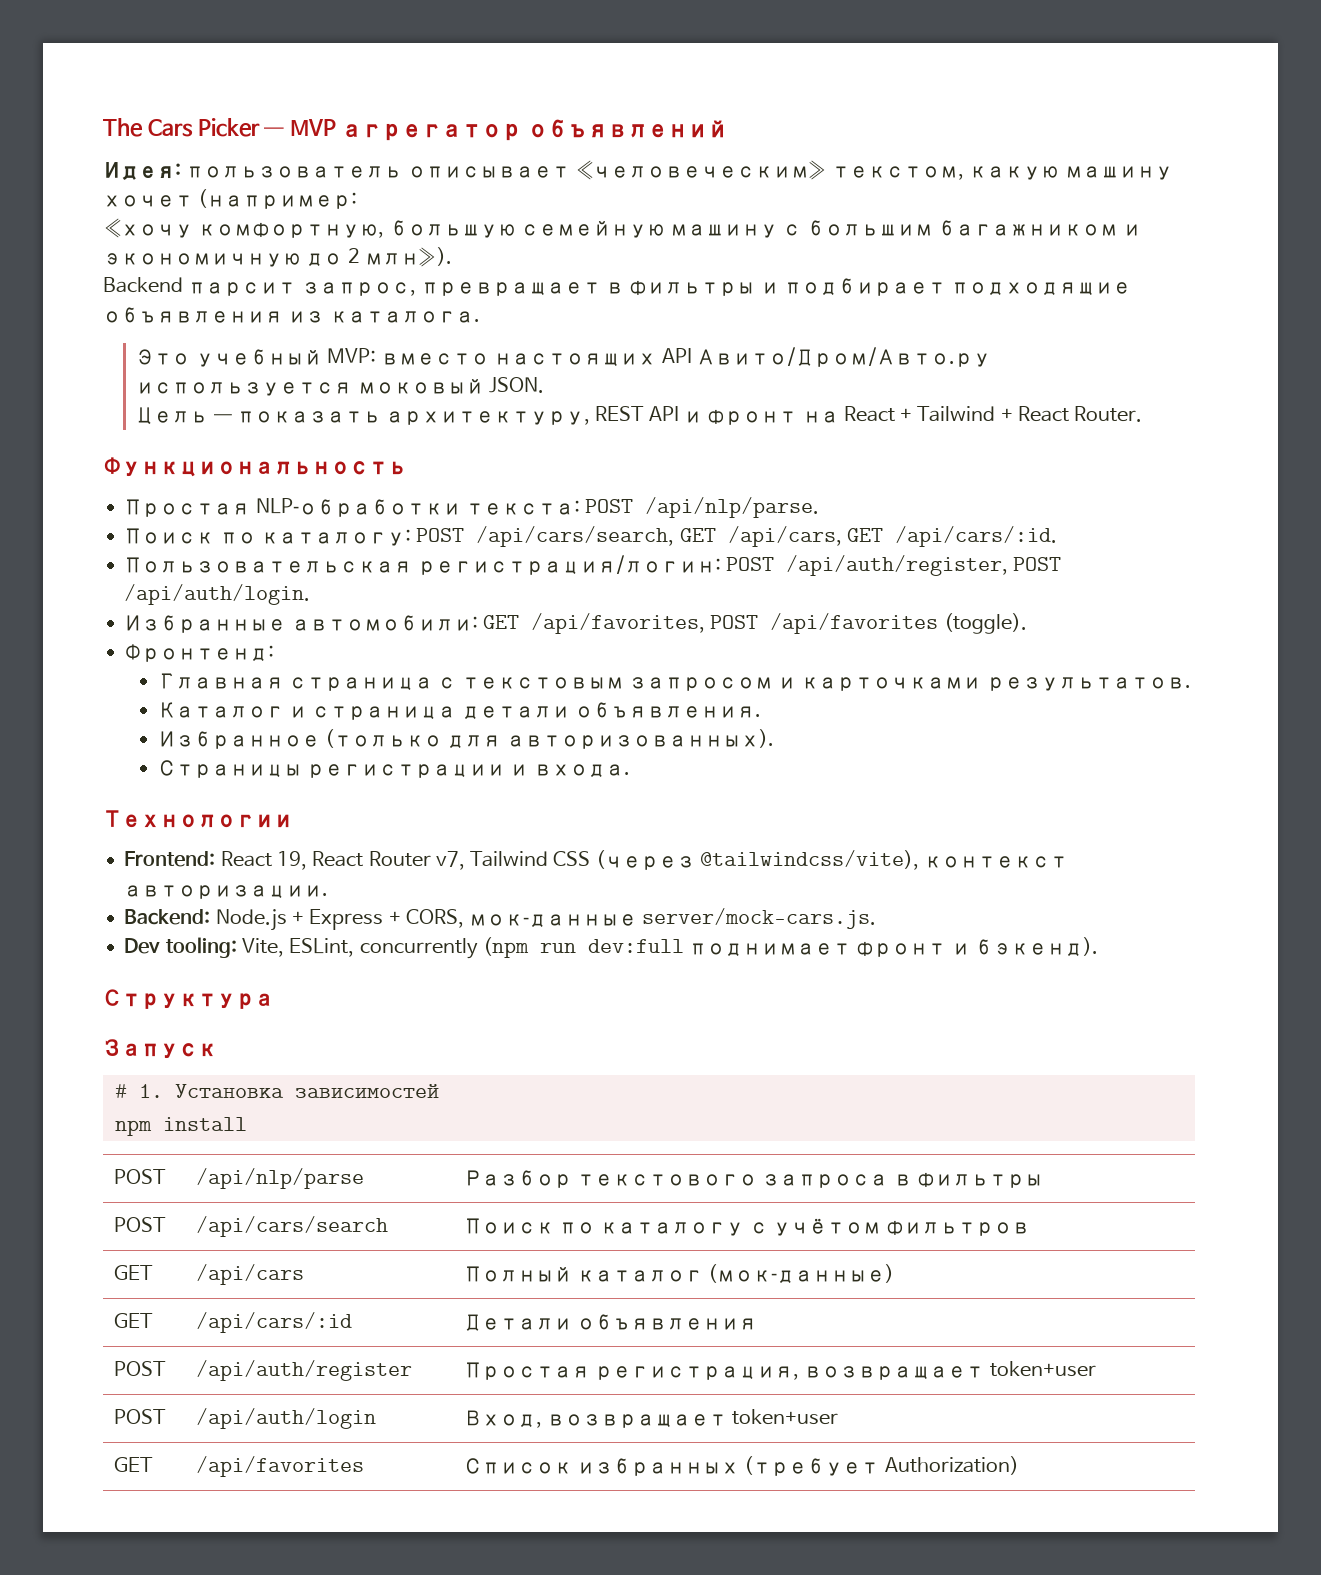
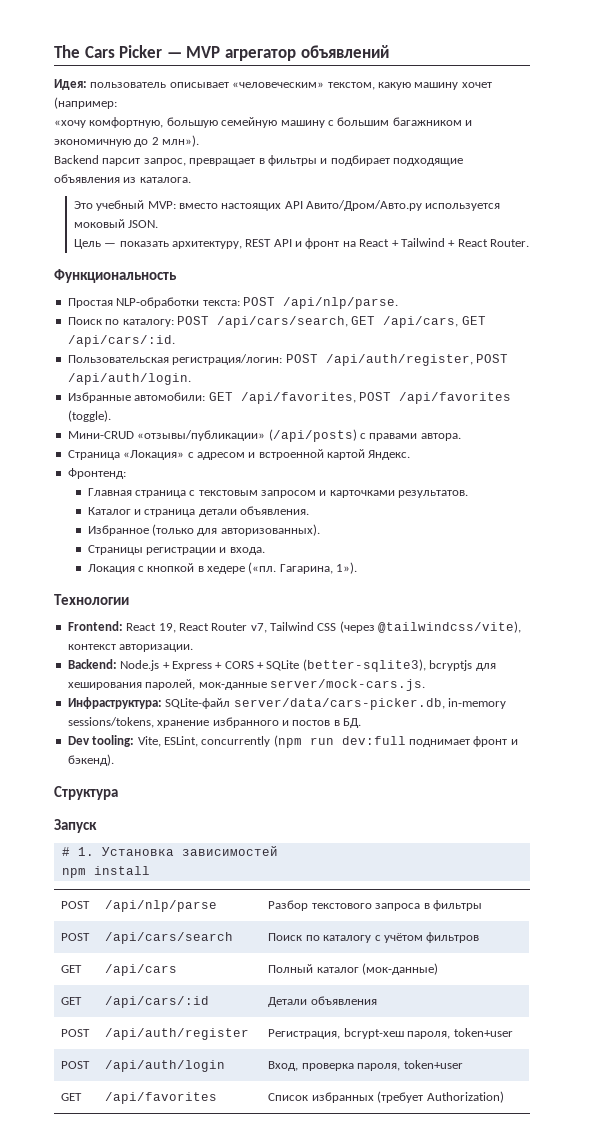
+ Мини-CRUD «отзывы/публикации» (/api/posts) с правами автора.
+ Страница «Локация» с адресом и встроенной картой Яндекс.
+ Локация с кнопкой в хедере («пл. Гагарина, 1»).
- Backend: Node.js + Express + CORS, мок‑данные server/mock-cars.js.
+ Backend: Node.js + Express + CORS + SQLite (better-sqlite3), bcryptjs для хеширования паролей, мок‑данные server/mock-cars.js.
+ Инфраструктура: SQLite-файл server/data/cars-picker.db, in-memory sessions/tokens, хранение избранного и постов в БД.
- POST | /api/auth/register | Простая регистрация, возвращает token+user
+ POST | /api/auth/register | Регистрация, bcrypt-хеш пароля, token+user
- POST | /api/auth/login | Вход, возвращает token+user
+ POST | /api/auth/login | Вход, проверка пароля, token+user

